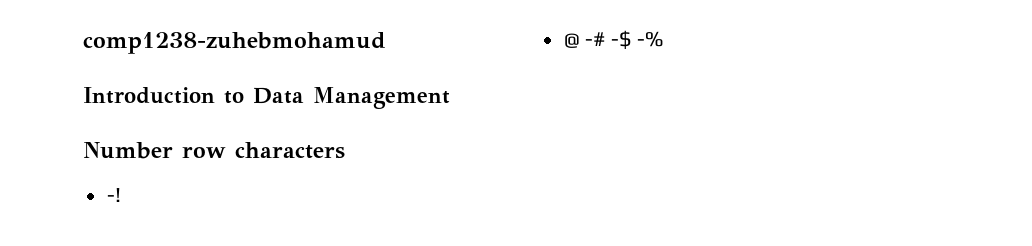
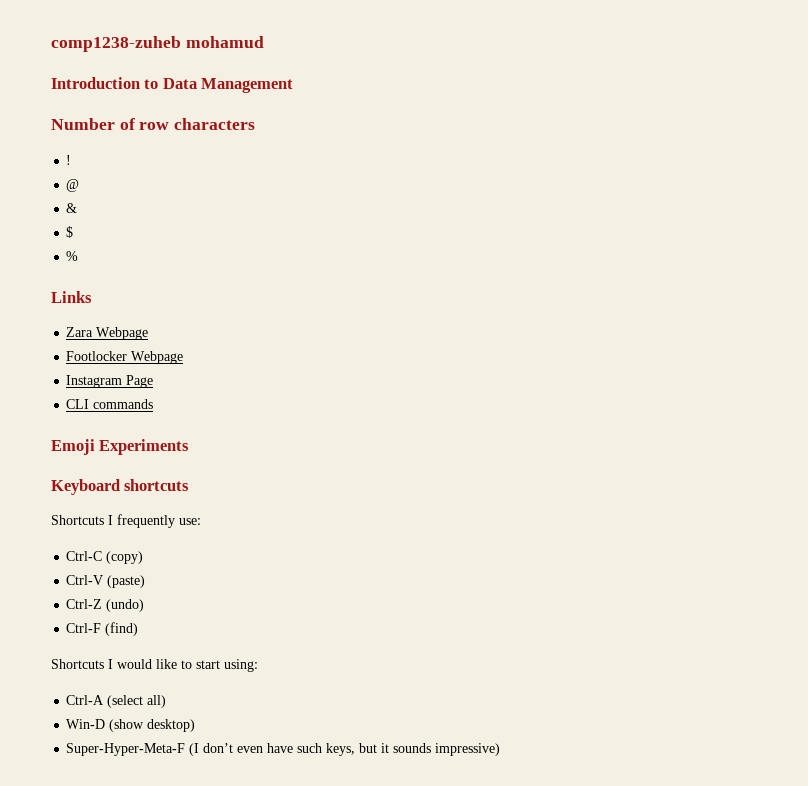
- comp1238-zuhebmohamud
+ comp1238-zuheb mohamud
- Number row characters
+ Number of row characters
- -!
+ !
- @ -# -$ -%
+ @
+ &
+ $
+ %
+ Links
+ Zara Webpage
+ Footlocker Webpage
+ Instagram Page
+ CLI commands
+ Emoji Experiments
+ Keyboard shortcuts
+ Shortcuts I frequently use:
+ Ctrl-C (copy)
+ Ctrl-V (paste)
+ Ctrl-Z (undo)
+ Ctrl-F (find)
+ Shortcuts I would like to start using:
+ Ctrl-A (select all)
+ Win-D (show desktop)
+ Super-Hyper-Meta-F (I don’t even have such keys, but it sounds impressive)

